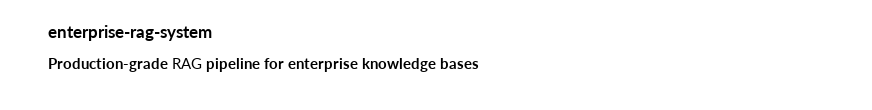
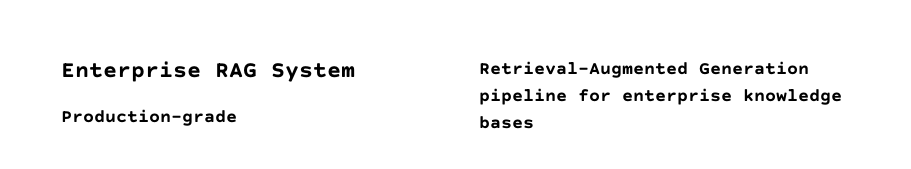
- enterprise-rag-system
+ Enterprise RAG System
- Production-grade RAG pipeline for enterprise knowledge bases
+ Production-grade Retrieval-Augmented Generation pipeline for enterprise knowledge bases

